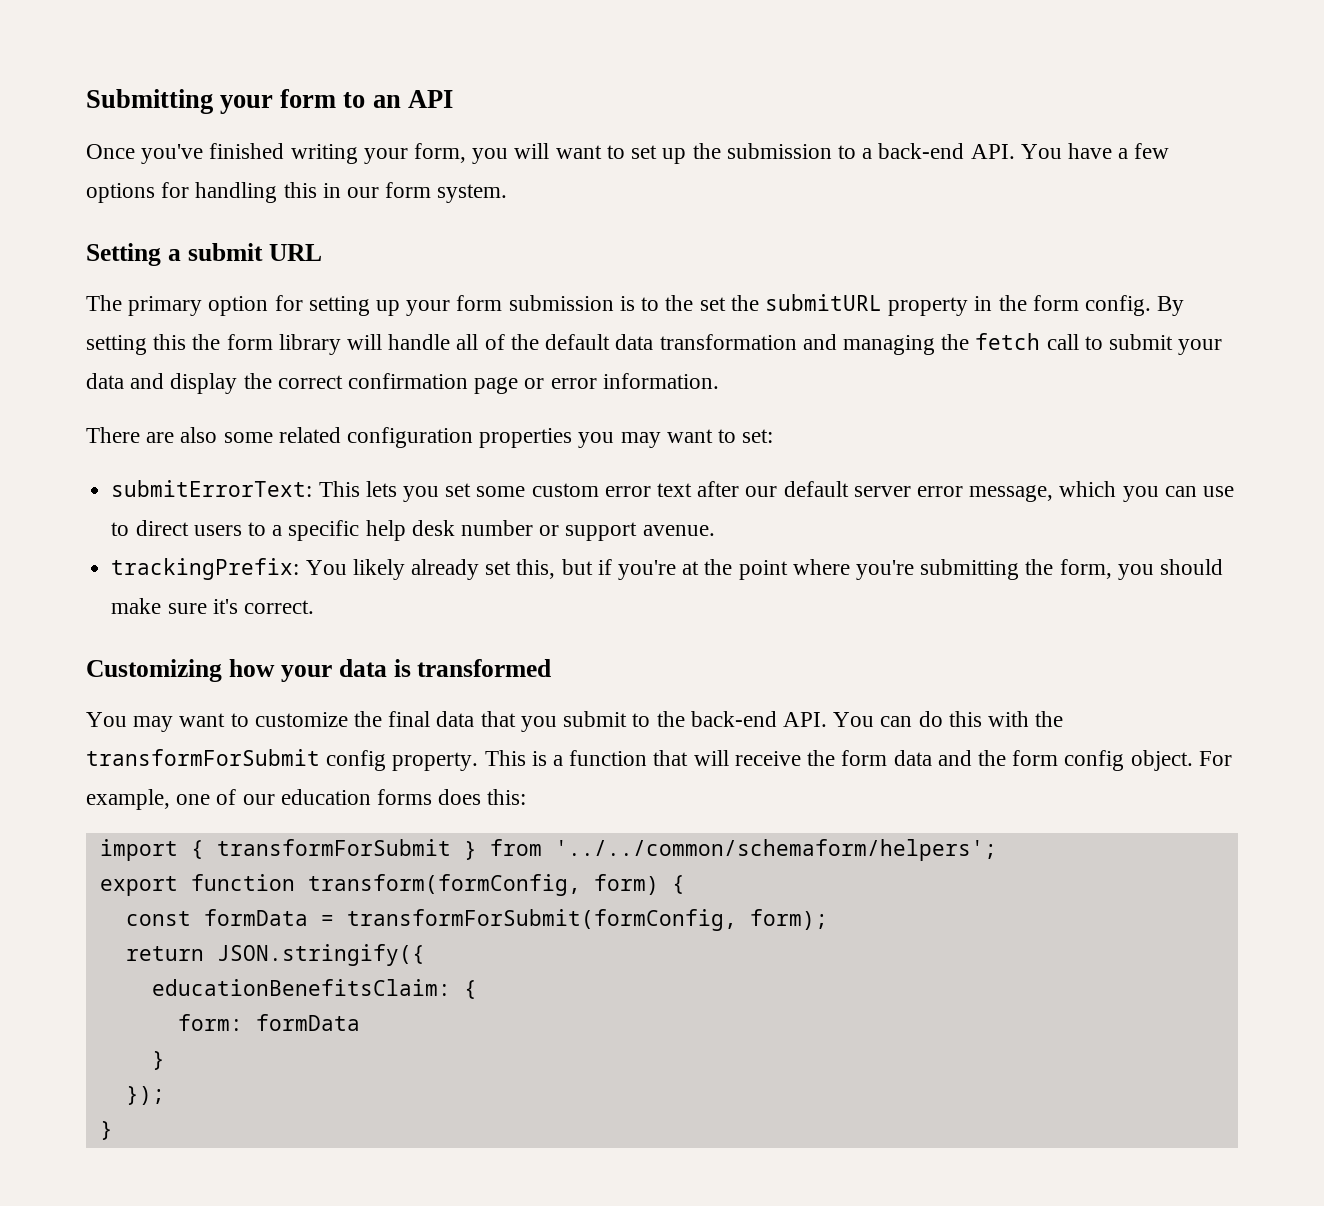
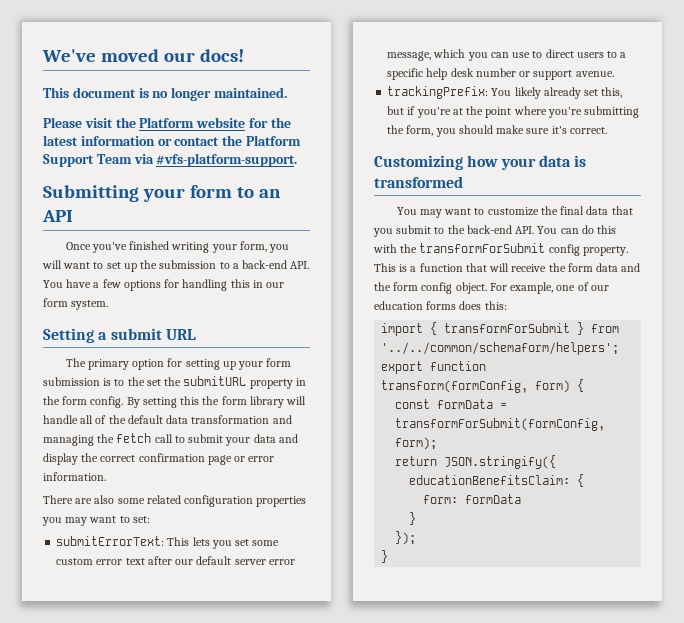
+ We've moved our docs!
+ This document is no longer maintained.
+ Please visit the Platform website for the latest information or contact the Platform Support Team via #vfs-platform-support.

